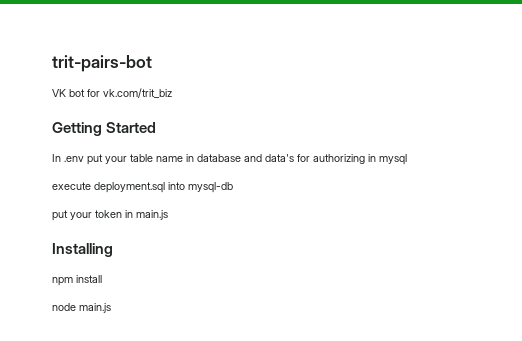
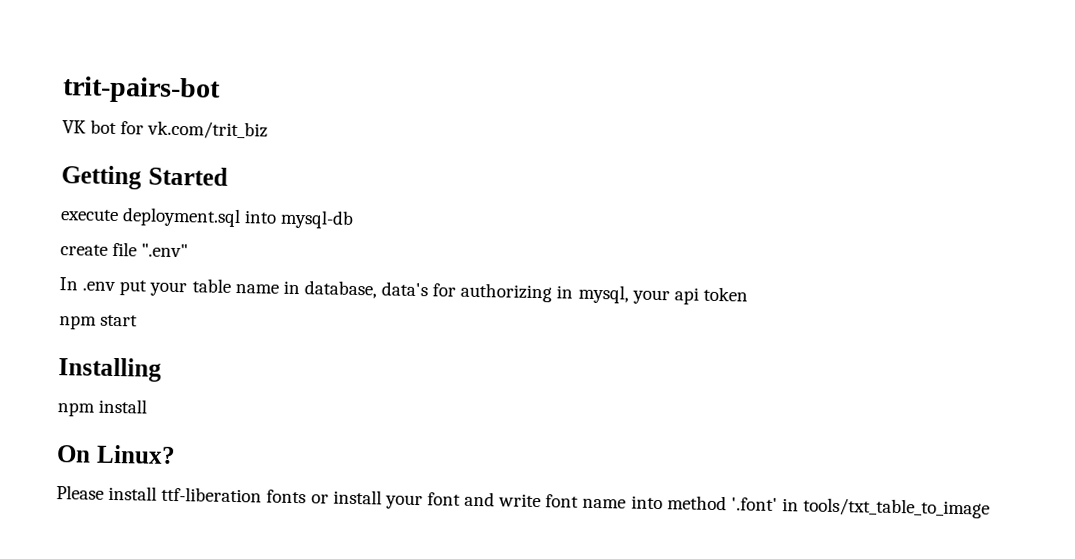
+ execute deployment.sql into mysql-db
+ create file ".env"
- In .env put your table name in database and data's for authorizing in mysql
- execute deployment.sql into mysql-db
- put your token in main.js
+ In .env put your table name in database, data's for authorizing in mysql, your api token
+ npm start
  Installing
  npm install
- node main.js
+ On Linux?
+ Please install ttf-liberation fonts or install your font and write font name into method '.font' in tools/txt_table_to_image

